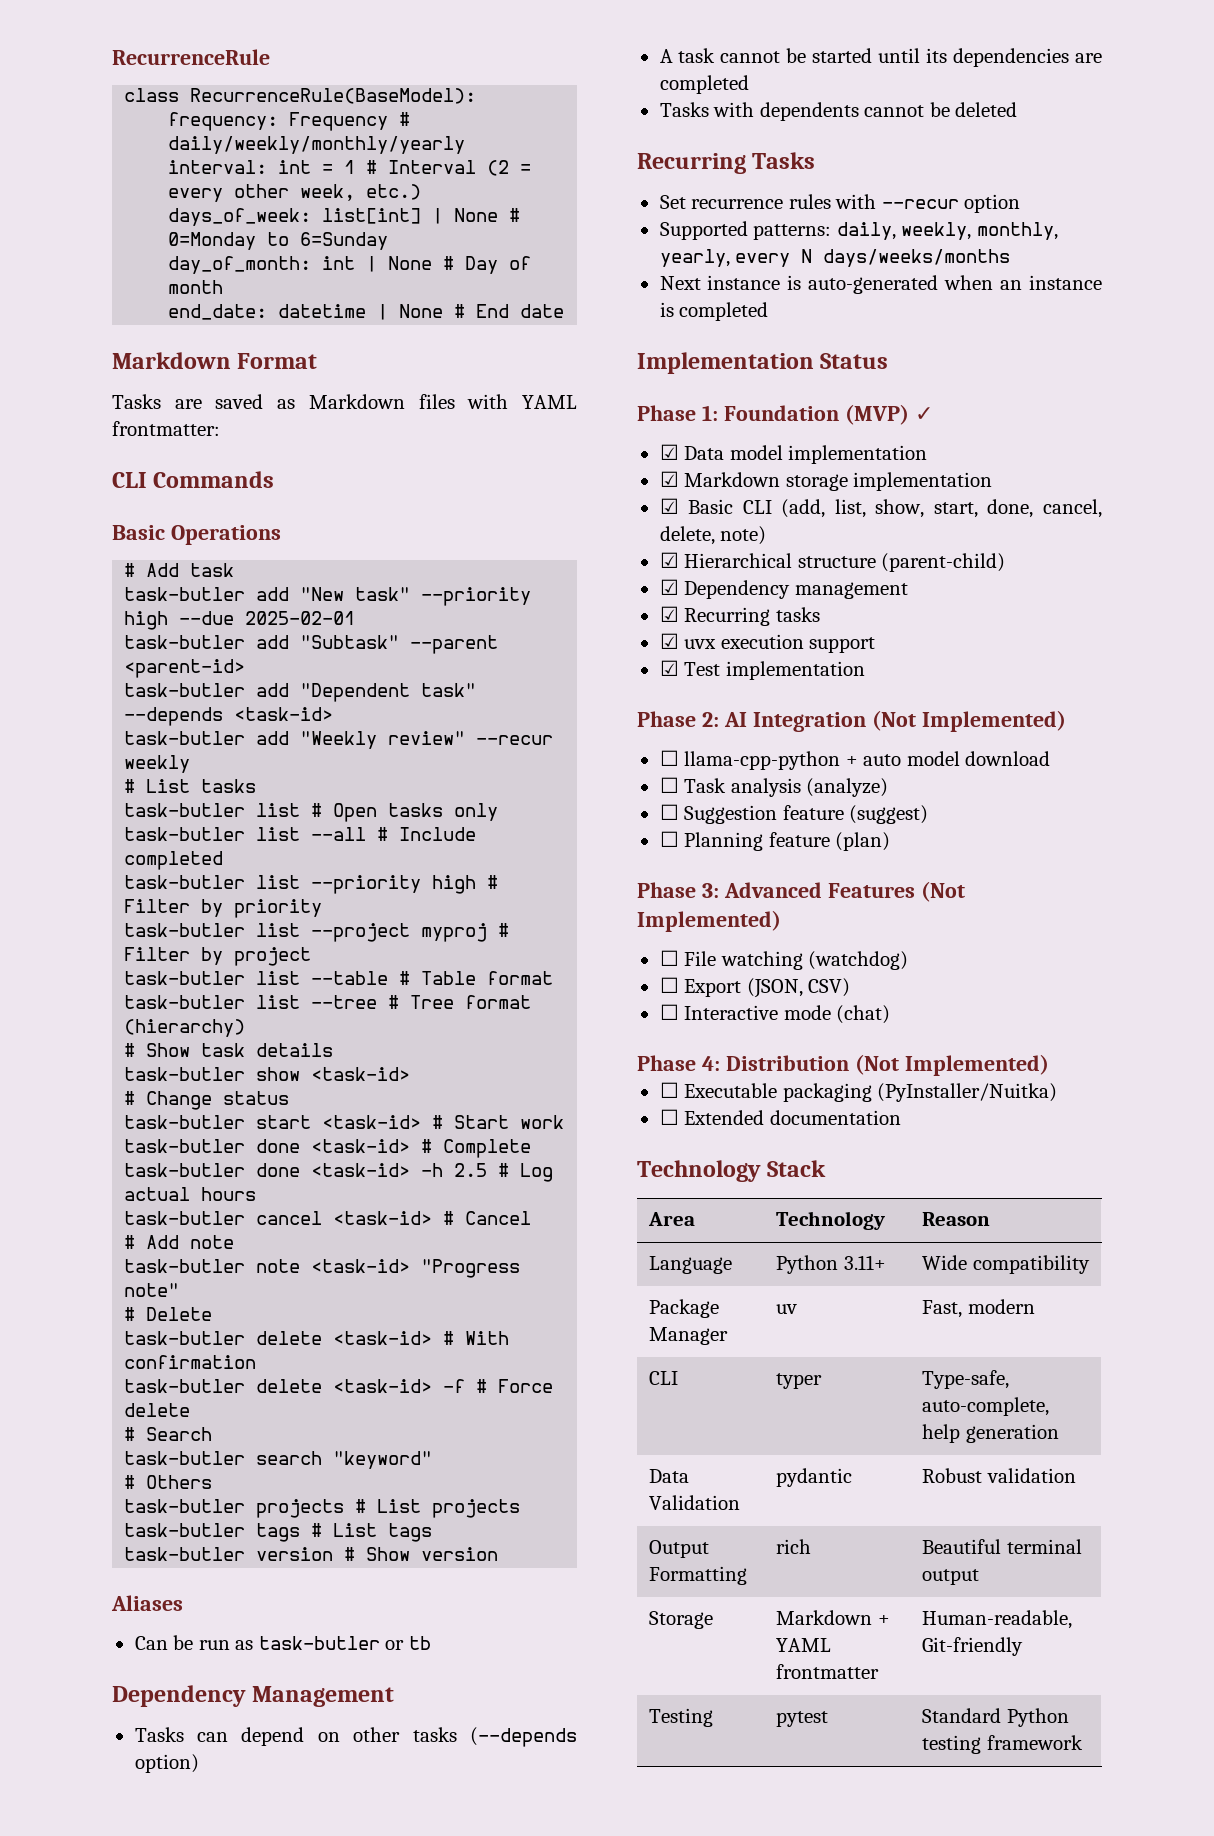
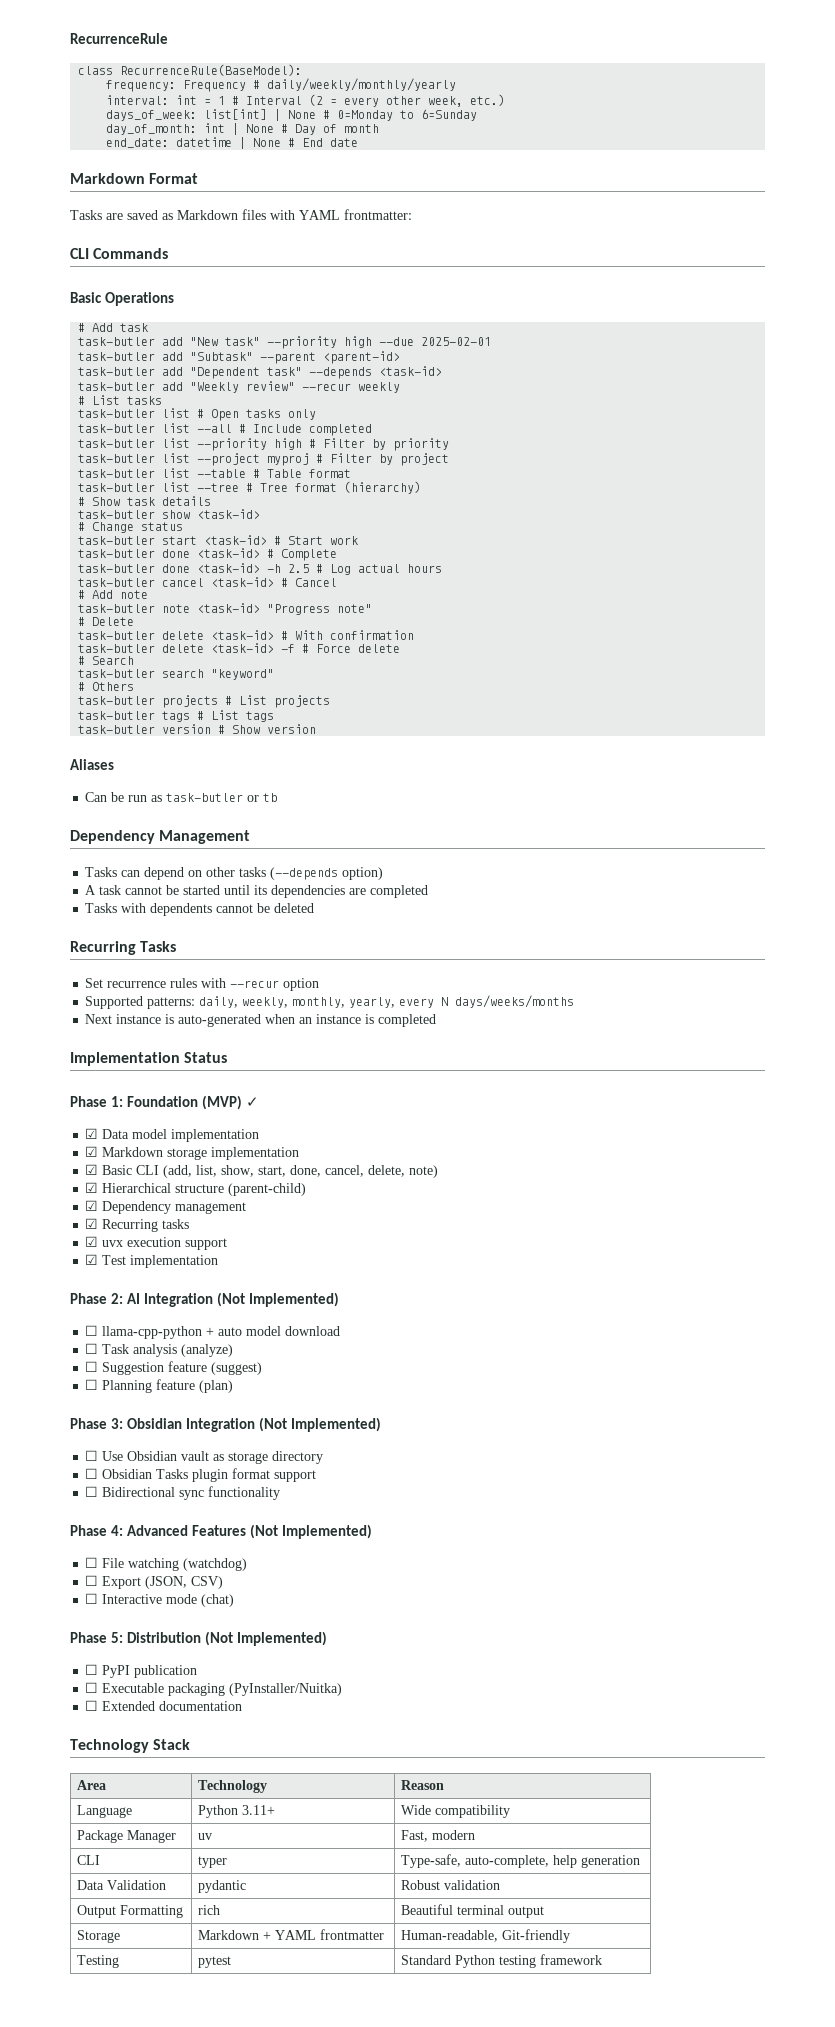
- Phase 3: Advanced Features (Not Implemented)
+ Phase 3: Obsidian Integration (Not Implemented)
+ ☐ Use Obsidian vault as storage directory
+ ☐ Obsidian Tasks plugin format support
+ ☐ Bidirectional sync functionality
+ Phase 4: Advanced Features (Not Implemented)
- Phase 4: Distribution (Not Implemented)
+ Phase 5: Distribution (Not Implemented)
+ ☐ PyPI publication

